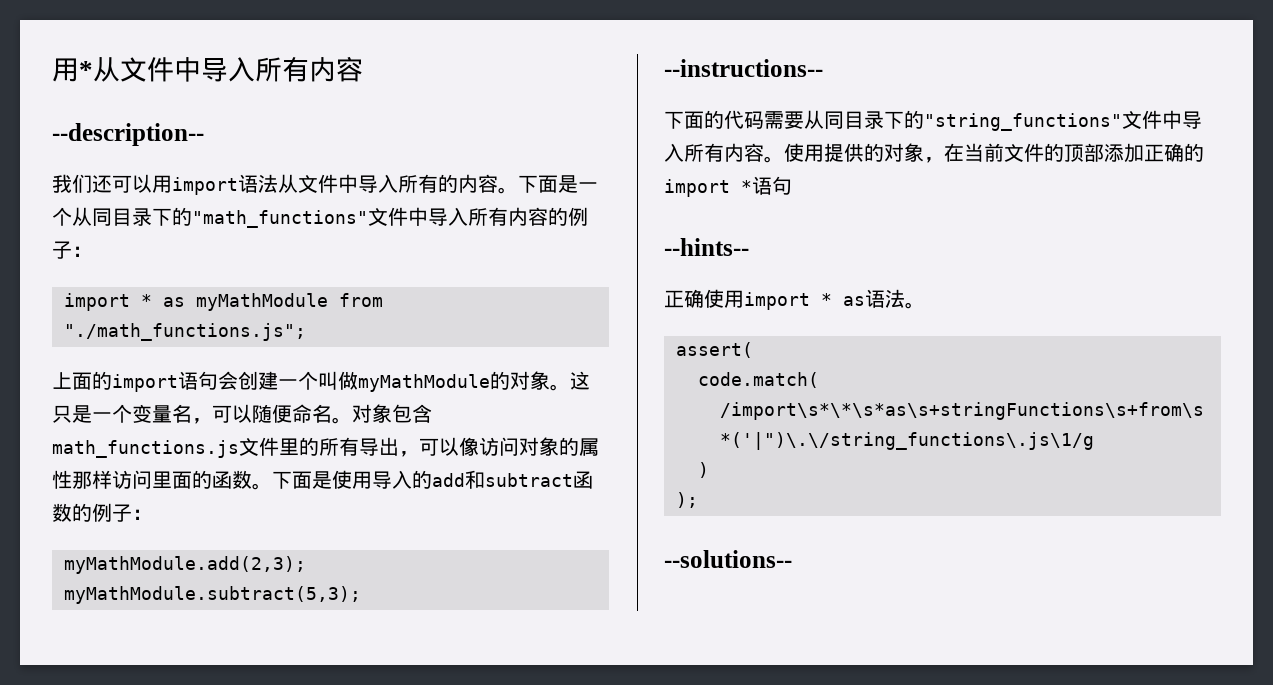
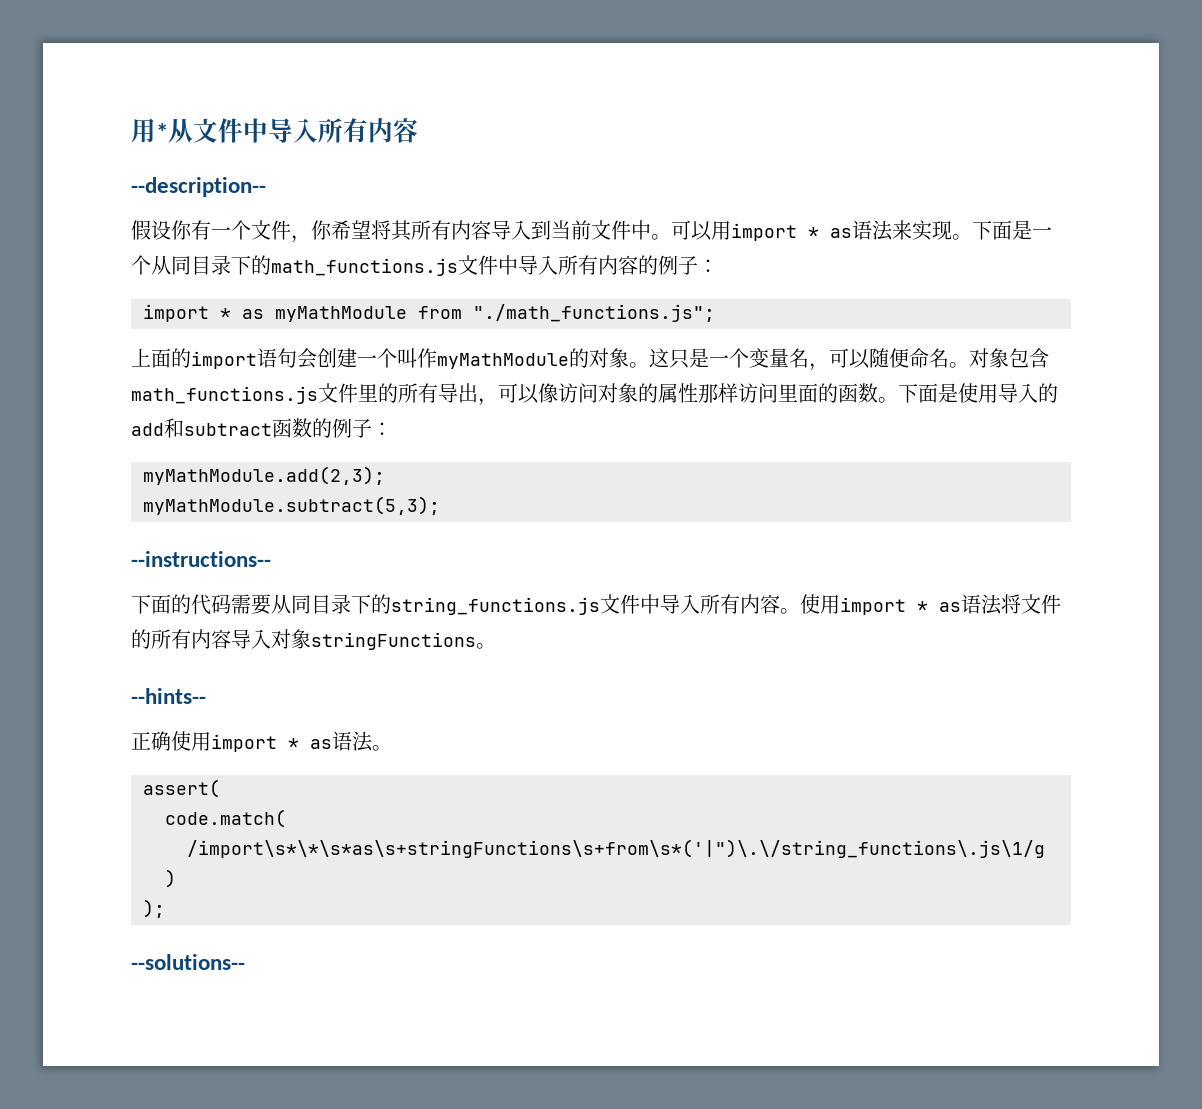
- 我们还可以用import语法从文件中导入所有的内容。
+ 假设你有一个文件，你希望将其所有内容导入到当前文件中。可以用import * as语法来实现。
- 下面是一个从同目录下的"math_functions"文件中导入所有内容的例子：
+ 下面是一个从同目录下的math_functions.js文件中导入所有内容的例子：
- 上面的import语句会创建一个叫做myMathModule的对象。
+ 上面的import语句会创建一个叫作myMathModule的对象。
- 下面的代码需要从同目录下的"string_functions"文件中导入所有内容。
+ 下面的代码需要从同目录下的string_functions.js文件中导入所有内容。
- 使用提供的对象，在当前文件的顶部添加正确的import *语句
+ 使用import * as语法将文件的所有内容导入对象stringFunctions。

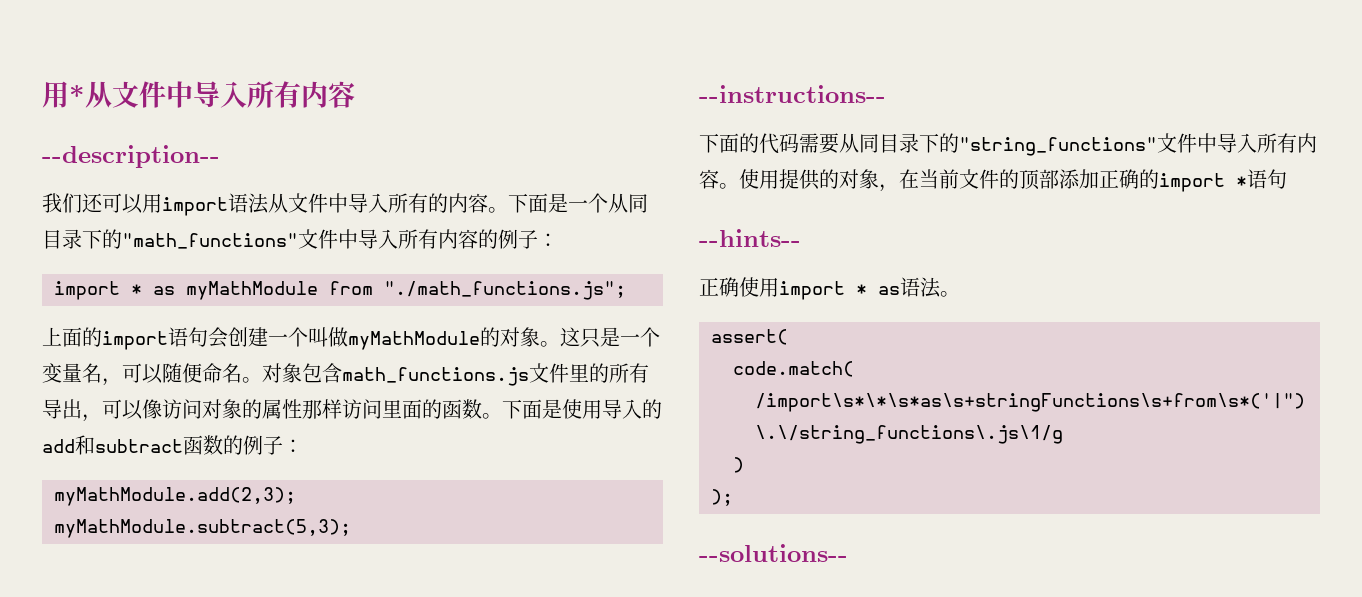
- 假设你有一个文件，你希望将其所有内容导入到当前文件中。可以用import * as语法来实现。
+ 我们还可以用import语法从文件中导入所有的内容。
- 下面是一个从同目录下的math_functions.js文件中导入所有内容的例子：
+ 下面是一个从同目录下的"math_functions"文件中导入所有内容的例子：
- 上面的import语句会创建一个叫作myMathModule的对象。
+ 上面的import语句会创建一个叫做myMathModule的对象。
- 下面的代码需要从同目录下的string_functions.js文件中导入所有内容。
+ 下面的代码需要从同目录下的"string_functions"文件中导入所有内容。
- 使用import * as语法将文件的所有内容导入对象stringFunctions。
+ 使用提供的对象，在当前文件的顶部添加正确的import *语句

